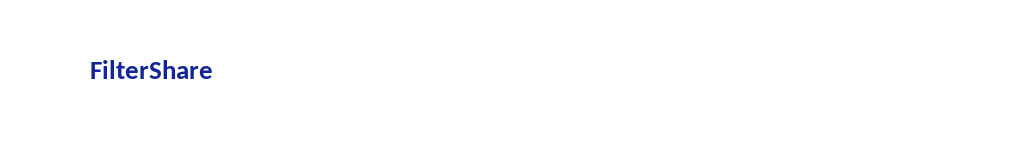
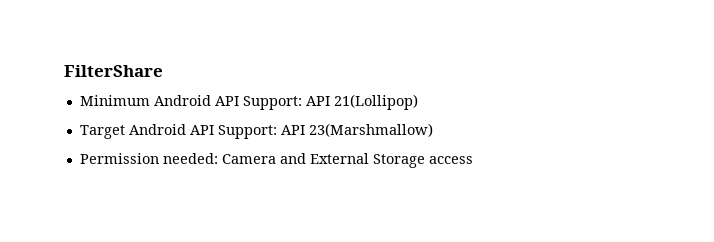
+ Minimum Android API Support: API 21(Lollipop)
+ Target Android API Support: API 23(Marshmallow)
+ Permission needed: Camera and External Storage access

